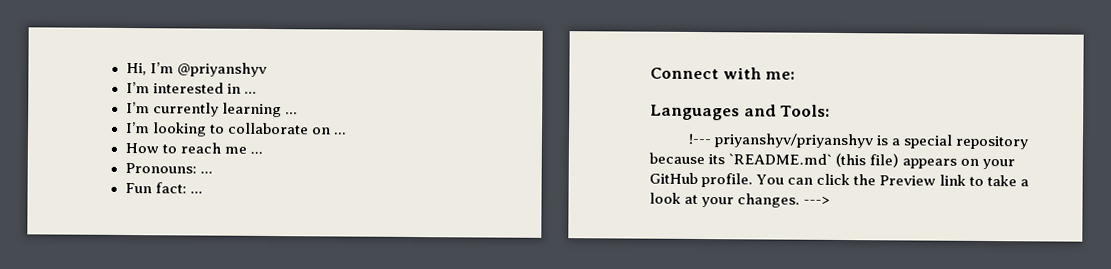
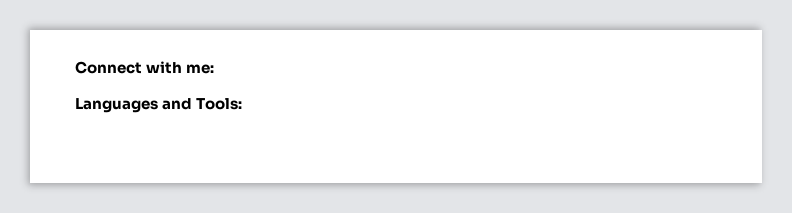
- Hi, I’m @priyanshyv
- I’m interested in ...
- I’m currently learning ...
- I’m looking to collaborate on ...
- How to reach me ...
- Pronouns: ...
- Fun fact: ...
- !--- priyanshyv/priyanshyv is a special repository because its `README.md` (this file) appears on your GitHub profile. You can click the Preview link to take a look at your changes. --->

